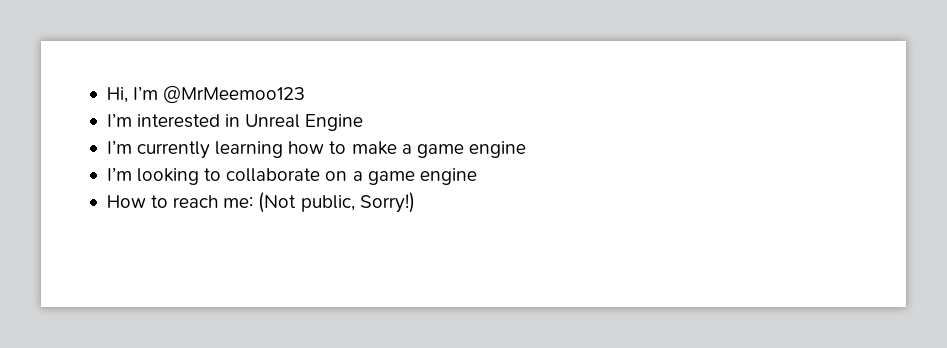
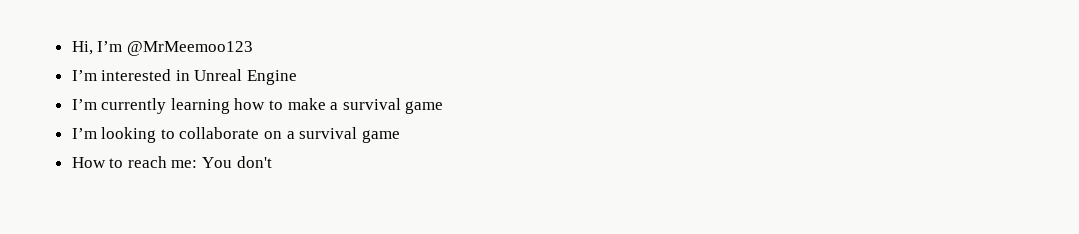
- I’m currently learning how to make a game engine
+ I’m currently learning how to make a survival game
- I’m looking to collaborate on a game engine
+ I’m looking to collaborate on a survival game
- How to reach me: (Not public, Sorry!)
+ How to reach me: You don't

